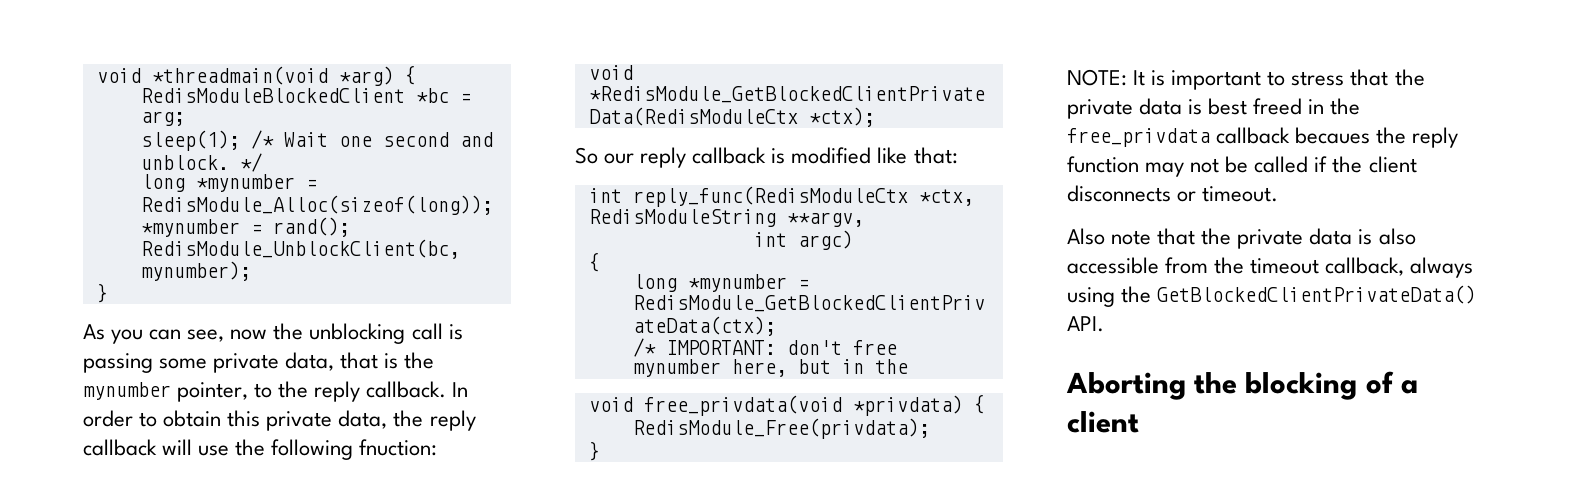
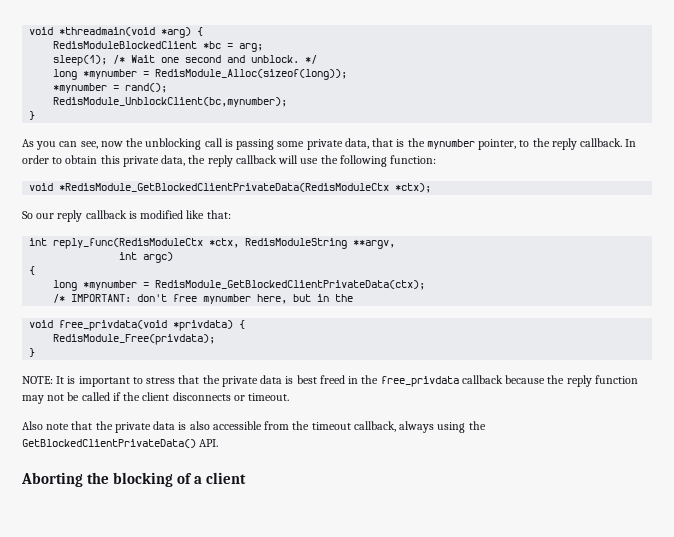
- In order to obtain this private data, the reply callback will use the following fnuction:
+ In order to obtain this private data, the reply callback will use the following function:
- NOTE: It is important to stress that the private data is best freed in the free_privdata callback becaues the reply function may not be called if the client disconnects or timeout.
+ NOTE: It is important to stress that the private data is best freed in the free_privdata callback because the reply function may not be called if the client disconnects or timeout.

